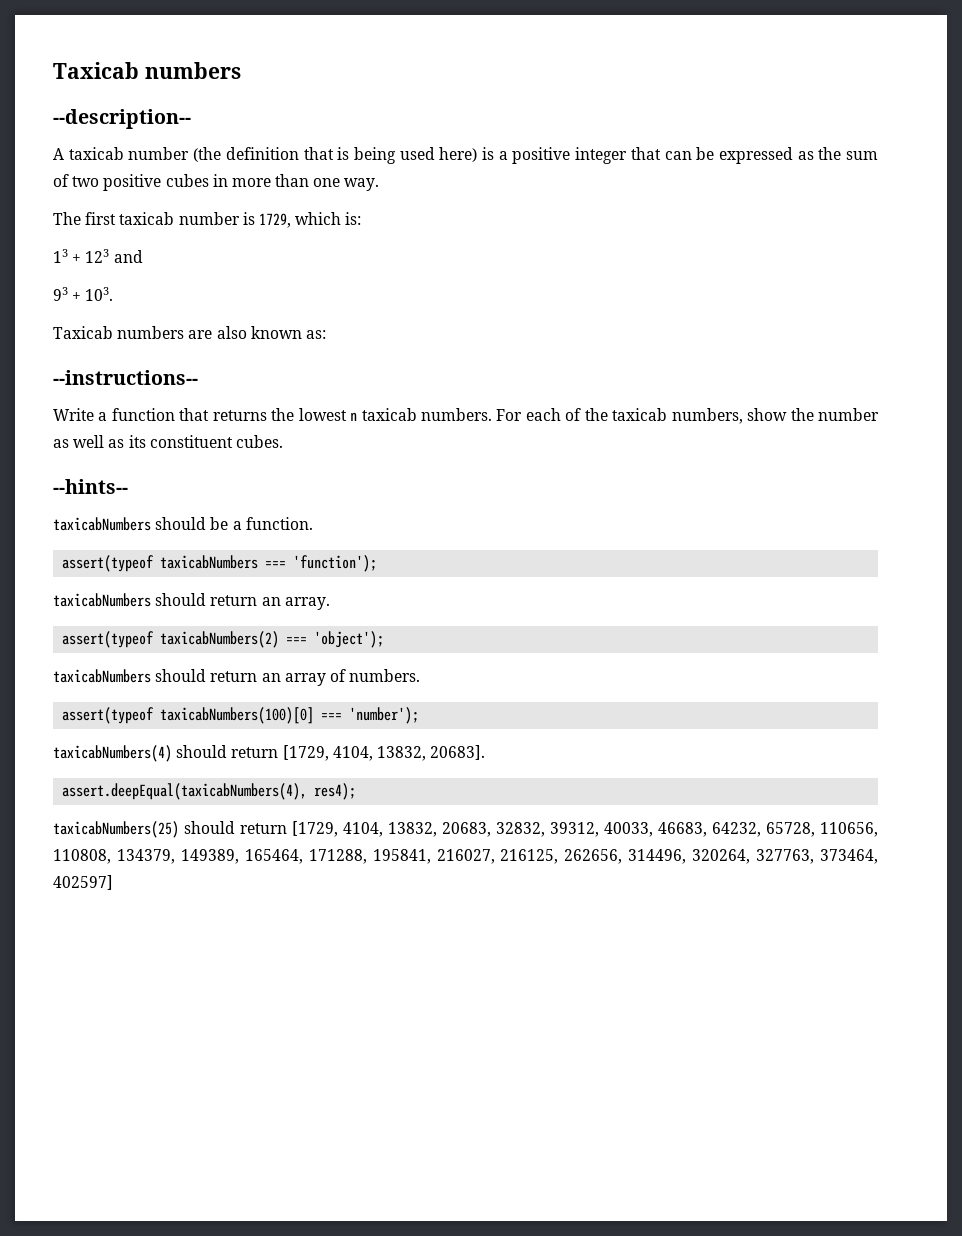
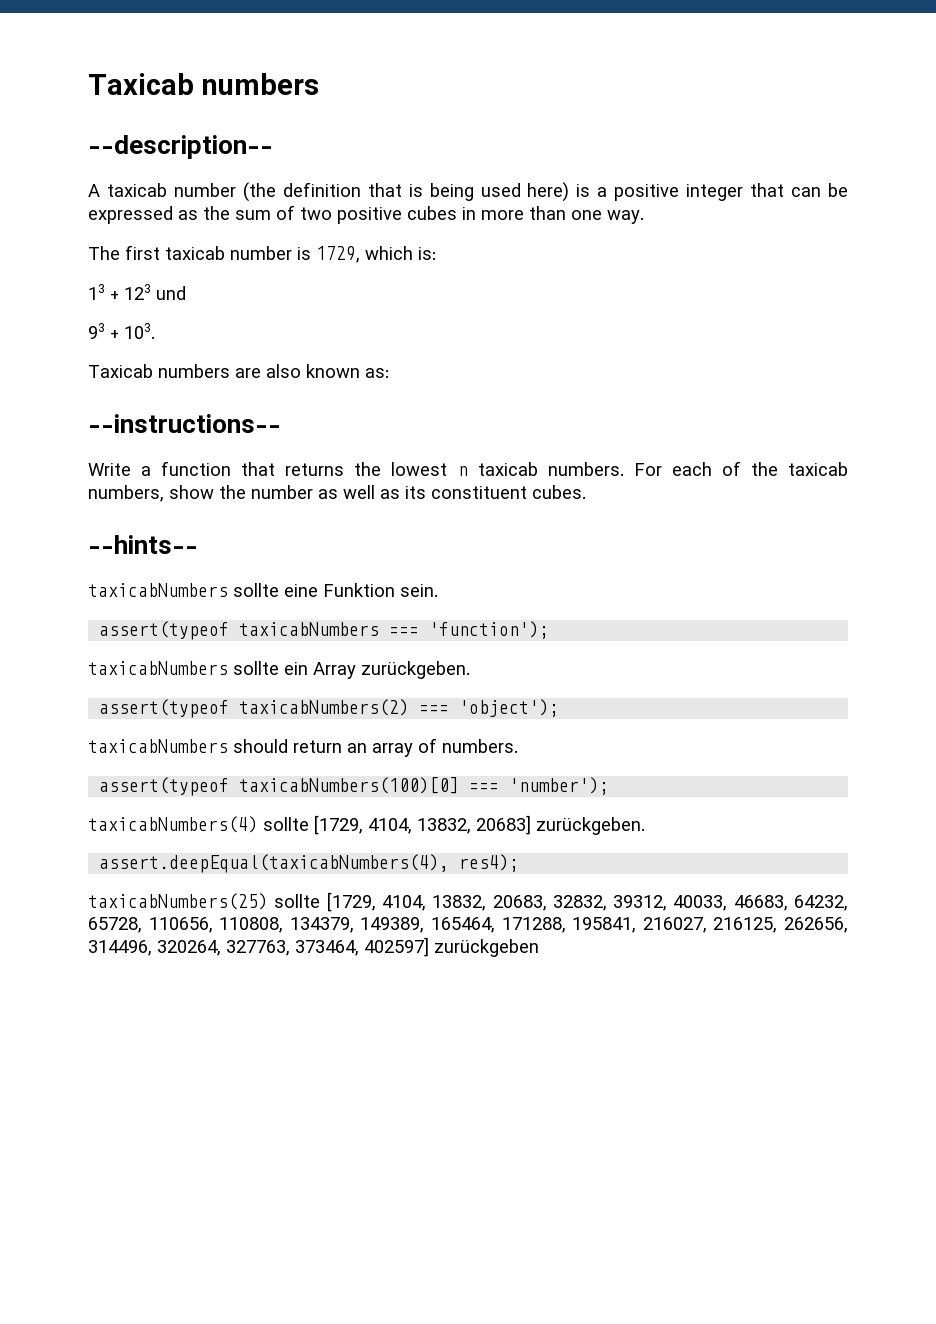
- 13 + 123 and
+ 13 + 123 und
- taxicabNumbers should be a function.
+ taxicabNumbers sollte eine Funktion sein.
- taxicabNumbers should return an array.
+ taxicabNumbers sollte ein Array zurückgeben.
- taxicabNumbers(4) should return [1729, 4104, 13832, 20683].
+ taxicabNumbers(4) sollte [1729, 4104, 13832, 20683] zurückgeben.
- taxicabNumbers(25) should return [1729, 4104, 13832, 20683, 32832, 39312, 40033, 46683, 64232, 65728, 110656, 110808, 134379, 149389, 165464, 171288, 195841, 216027, 216125, 262656, 314496, 320264, 327763, 373464, 402597]
+ taxicabNumbers(25) sollte [1729, 4104, 13832, 20683, 32832, 39312, 40033, 46683, 64232, 65728, 110656, 110808, 134379, 149389, 165464, 171288, 195841, 216027, 216125, 262656, 314496, 320264, 327763, 373464, 402597] zurückgeben

